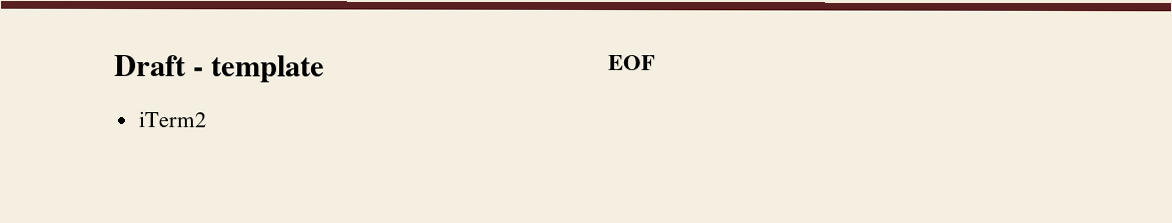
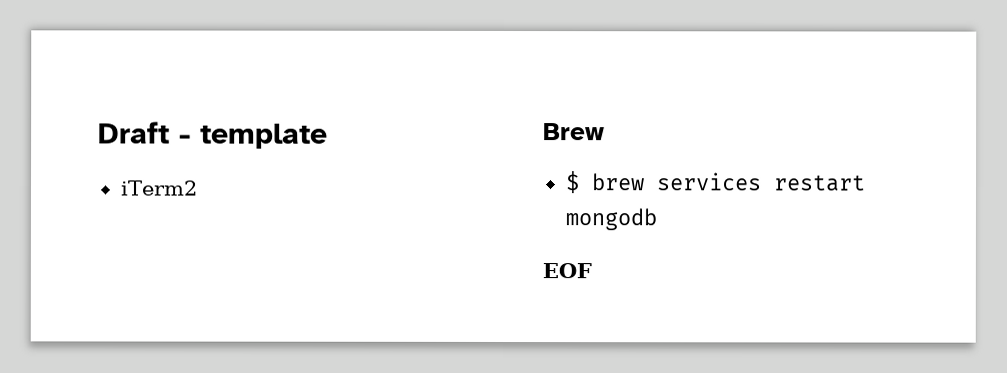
+ Brew
+ $ brew services restart mongodb

